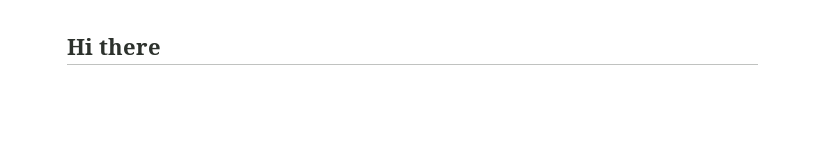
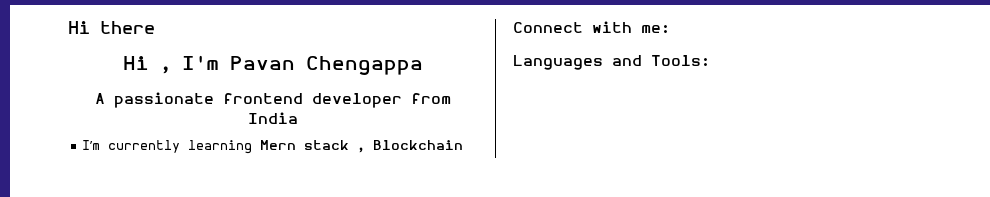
+ Hi , I'm Pavan Chengappa
+ A passionate frontend developer from India
+ I’m currently learning Mern stack , Blockchain
+ Connect with me:
+ Languages and Tools:

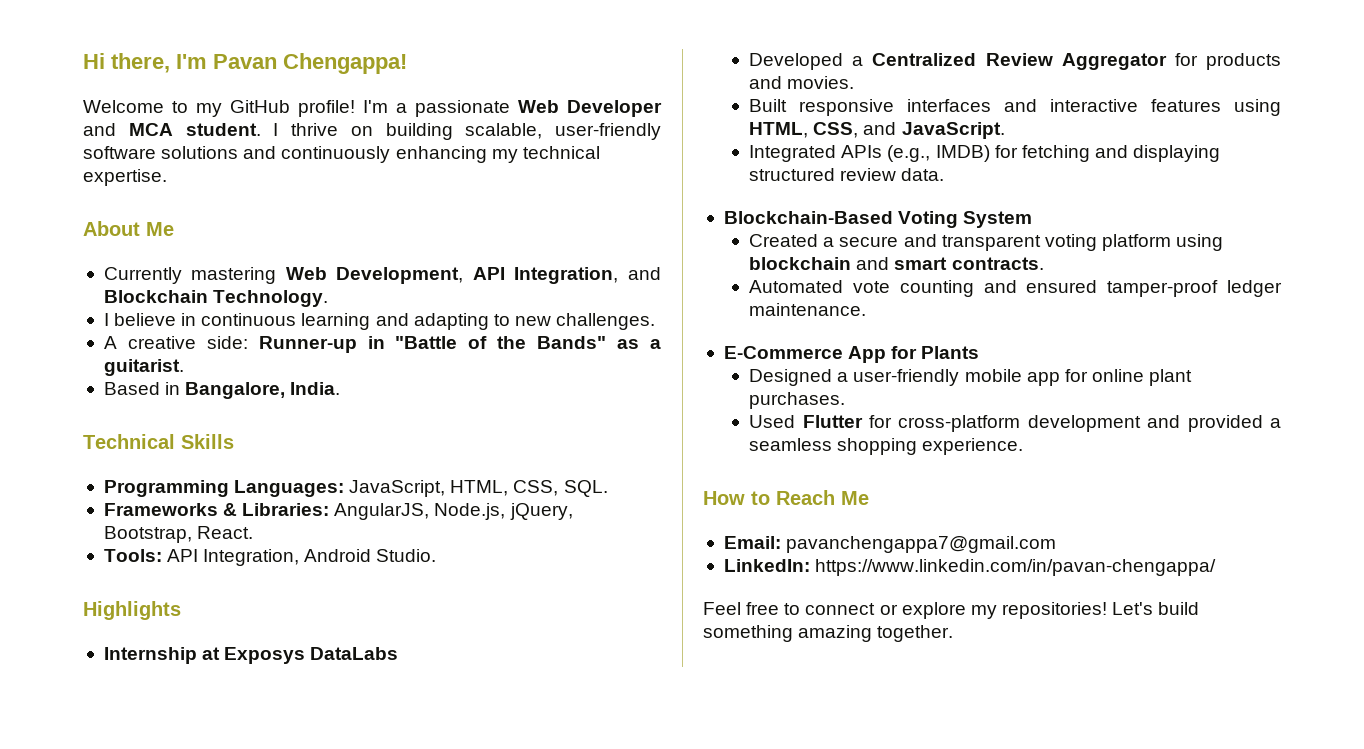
- Hi there
- Hi , I'm Pavan Chengappa
- A passionate frontend developer from India
- I’m currently learning Mern stack , Blockchain
- Connect with me:
- Languages and Tools:
+ Hi there, I'm Pavan Chengappa!
+ Welcome to my GitHub profile! I'm a passionate Web Developer and MCA student. I thrive on building scalable, user-friendly software solutions and continuously enhancing my technical expertise.
+ About Me
+ Currently mastering Web Development, API Integration, and Blockchain Technology.
+ I believe in continuous learning and adapting to new challenges.
+ A creative side: Runner-up in "Battle of the Bands" as a guitarist.
+ Based in Bangalore, India.
+ Technical Skills
+ Programming Languages: JavaScript, HTML, CSS, SQL.
+ Frameworks & Libraries: AngularJS, Node.js, jQuery, Bootstrap, React.
+ Tools: API Integration, Android Studio.
+ Highlights
+ Internship at Exposys DataLabs
+ Developed a Centralized Review Aggregator for products and movies.
+ Built responsive interfaces and interactive features using HTML, CSS, and JavaScript.
+ Integrated APIs (e.g., IMDB) for fetching and displaying structured review data.
+ Blockchain-Based Voting System
+ Created a secure and transparent voting platform using blockchain and smart contracts.
+ Automated vote counting and ensured tamper-proof ledger maintenance.
+ E-Commerce App for Plants
+ Designed a user-friendly mobile app for online plant purchases.
+ Used Flutter for cross-platform development and provided a seamless shopping experience.
+ How to Reach Me
+ Email: pavanchengappa7@gmail.com
+ LinkedIn: https://www.linkedin.com/in/pavan-chengappa/
+ Feel free to connect or explore my repositories! Let's build something amazing together.

